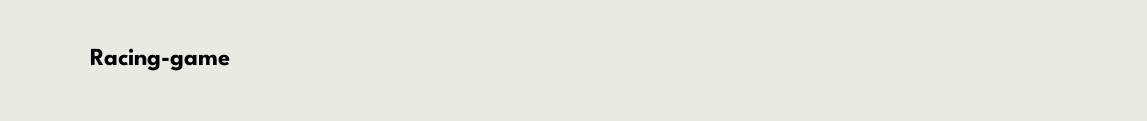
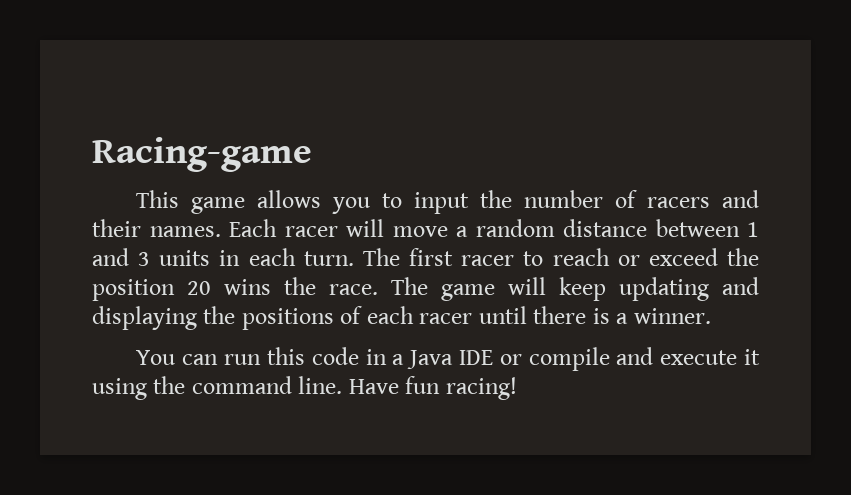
+ This game allows you to input the number of racers and their names. Each racer will move a random distance between 1 and 3 units in each turn. The first racer to reach or exceed the position 20 wins the race. The game will keep updating and displaying the positions of each racer until there is a winner.
+ You can run this code in a Java IDE or compile and execute it using the command line. Have fun racing!

